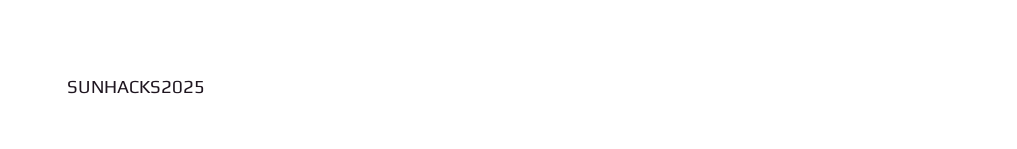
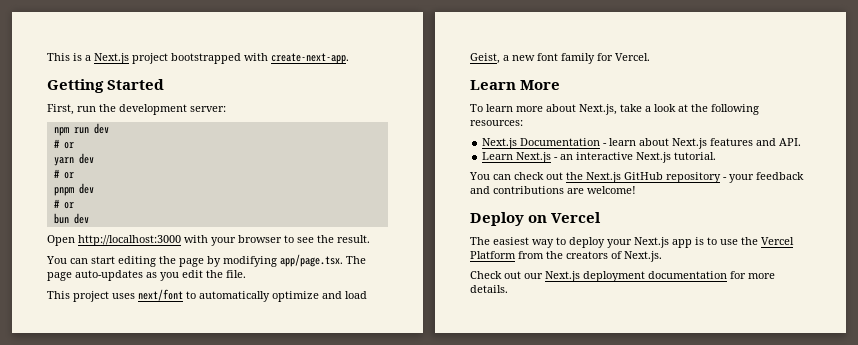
- SUNHACKS2025
+ This is a Next.js project bootstrapped with create-next-app.
+ Getting Started
+ First, run the development server:
+ npm run dev
+ # or
+ yarn dev
+ # or
+ pnpm dev
+ # or
+ bun dev
+ Open http://localhost:3000 with your browser to see the result.
+ You can start editing the page by modifying app/page.tsx. The page auto-updates as you edit the file.
+ This project uses next/font to automatically optimize and load Geist, a new font family for Vercel.
+ Learn More
+ To learn more about Next.js, take a look at the following resources:
+ Next.js Documentation - learn about Next.js features and API.
+ Learn Next.js - an interactive Next.js tutorial.
+ You can check out the Next.js GitHub repository - your feedback and contributions are welcome!
+ Deploy on Vercel
+ The easiest way to deploy your Next.js app is to use the Vercel Platform from the creators of Next.js.
+ Check out our Next.js deployment documentation for more details.

